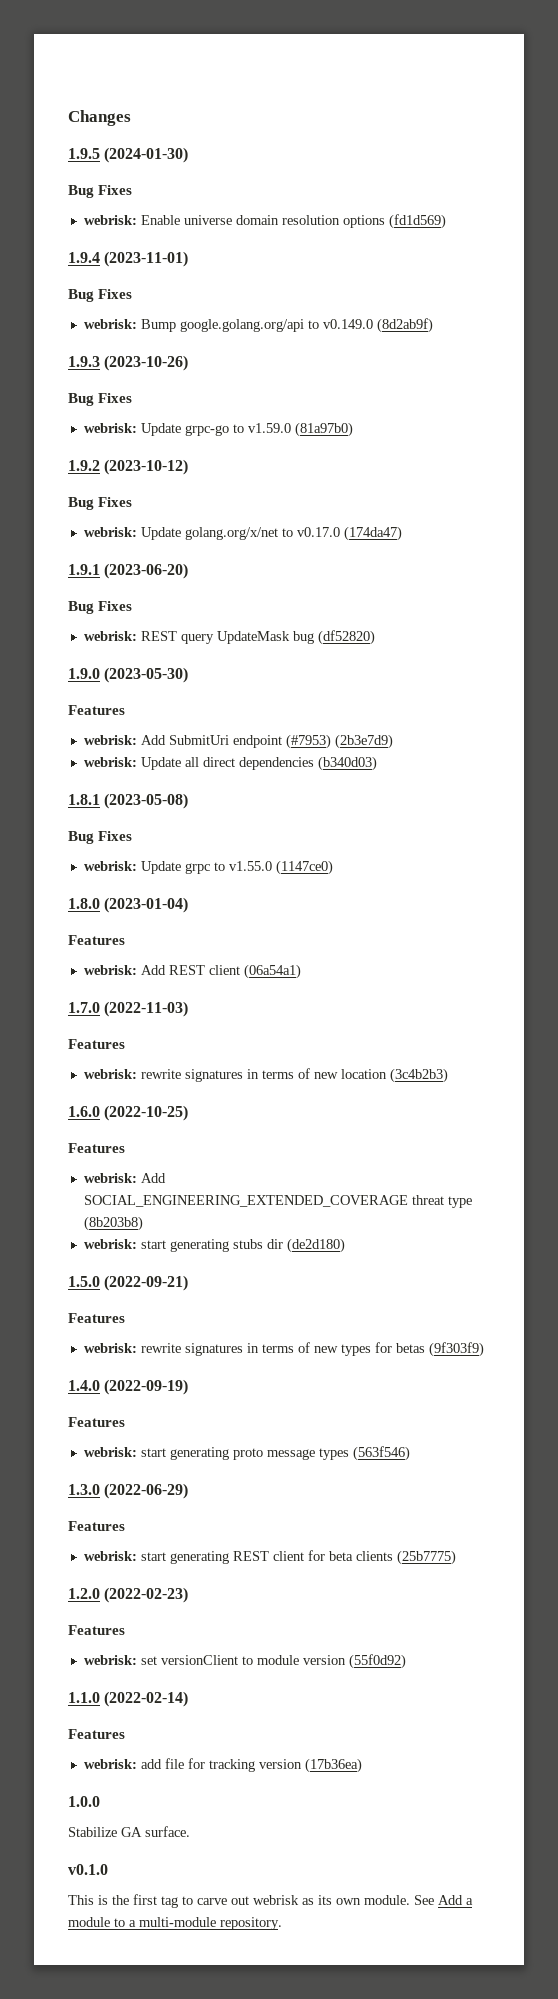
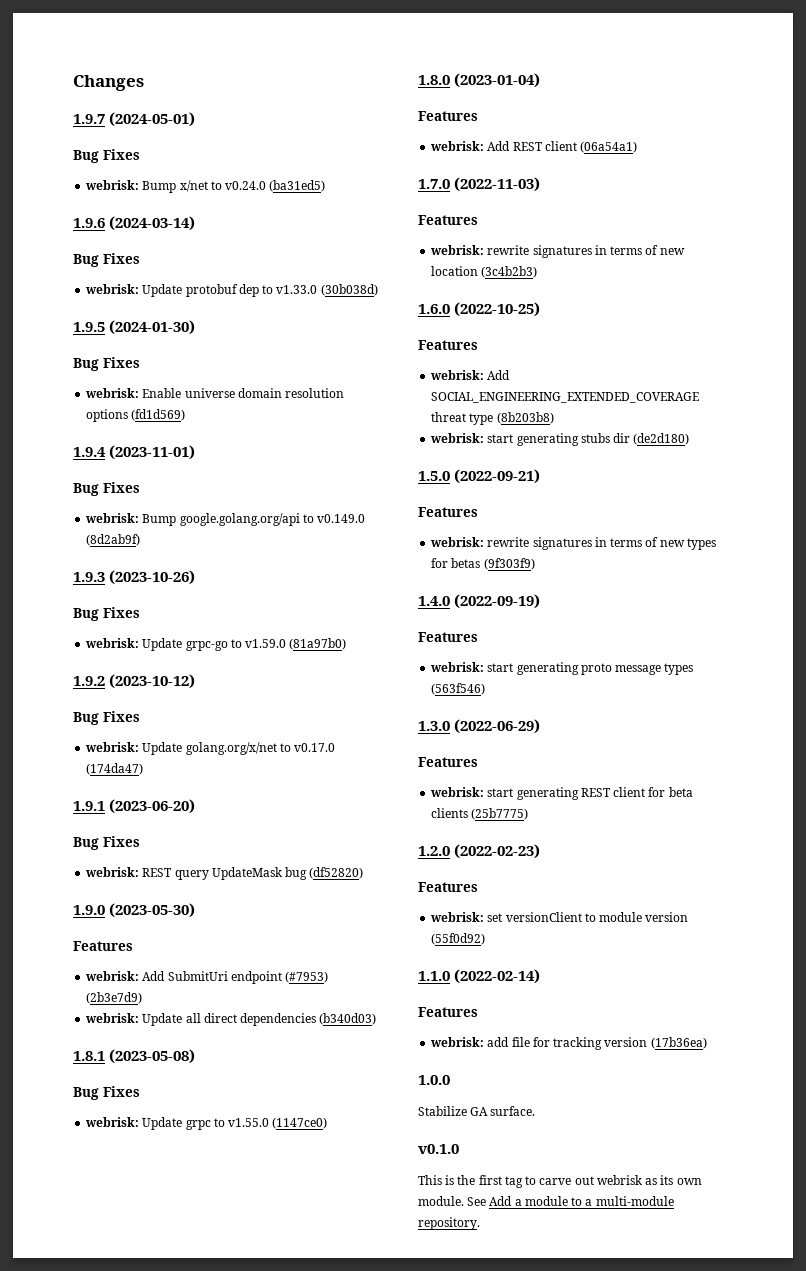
+ 1.9.7 (2024-05-01)
+ Bug Fixes
+ webrisk: Bump x/net to v0.24.0 (ba31ed5)
+ 1.9.6 (2024-03-14)
+ Bug Fixes
+ webrisk: Update protobuf dep to v1.33.0 (30b038d)

